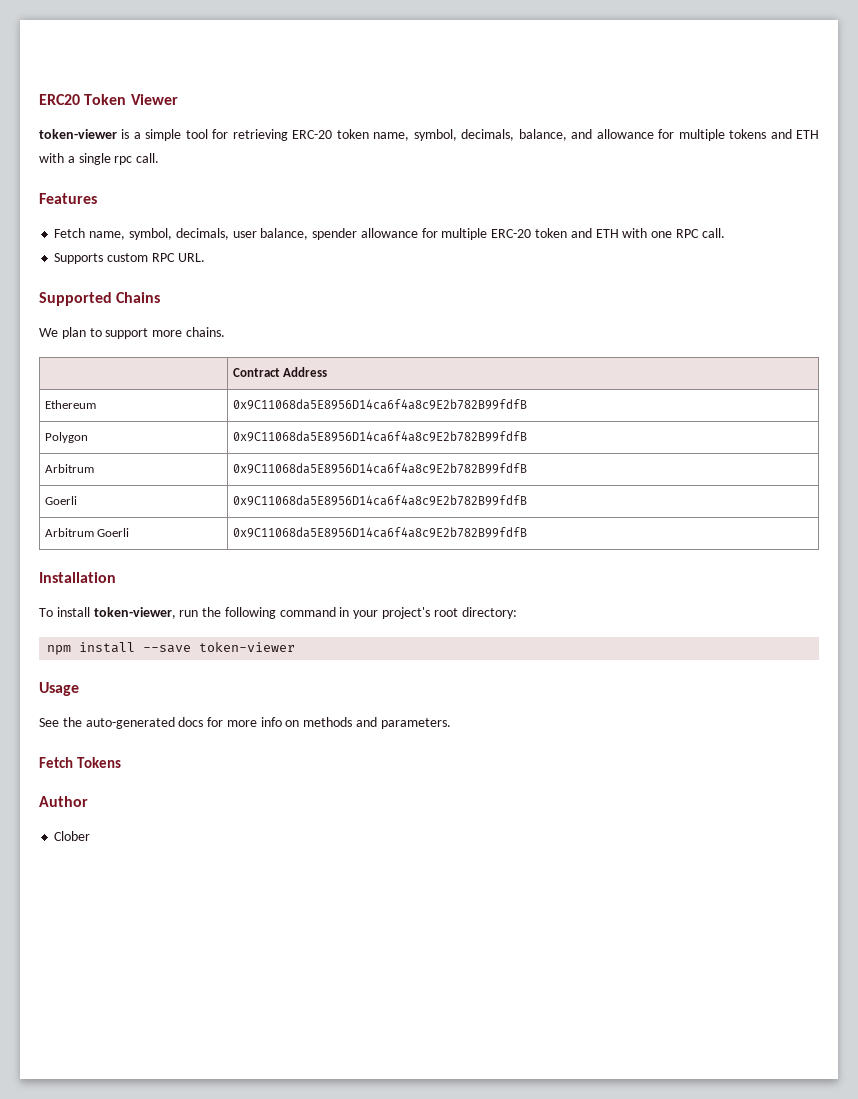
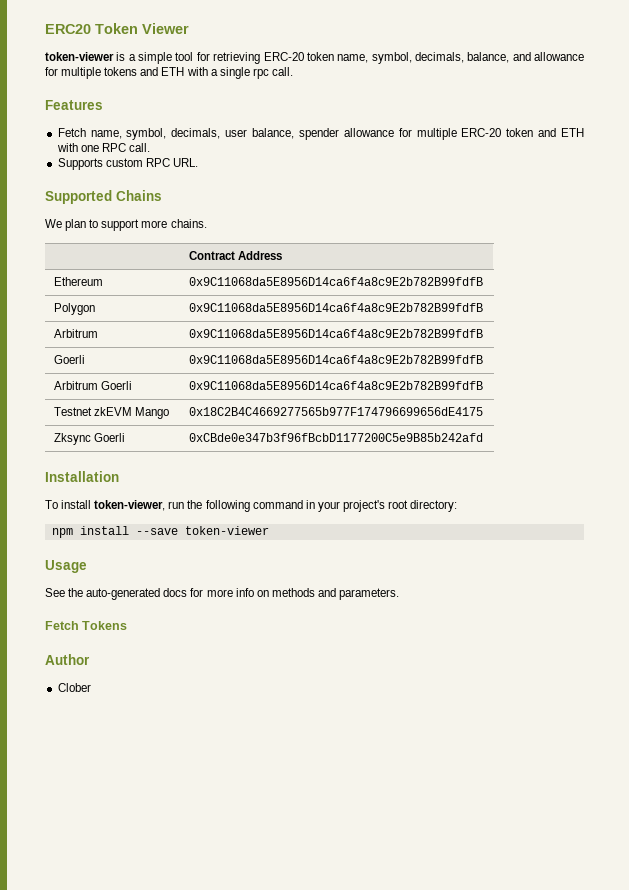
+ Testnet zkEVM Mango | 0x18C2B4C4669277565b977F174796699656dE4175
+ Zksync Goerli | 0xCBde0e347b3f96fBcbD1177200C5e9B85b242afd

